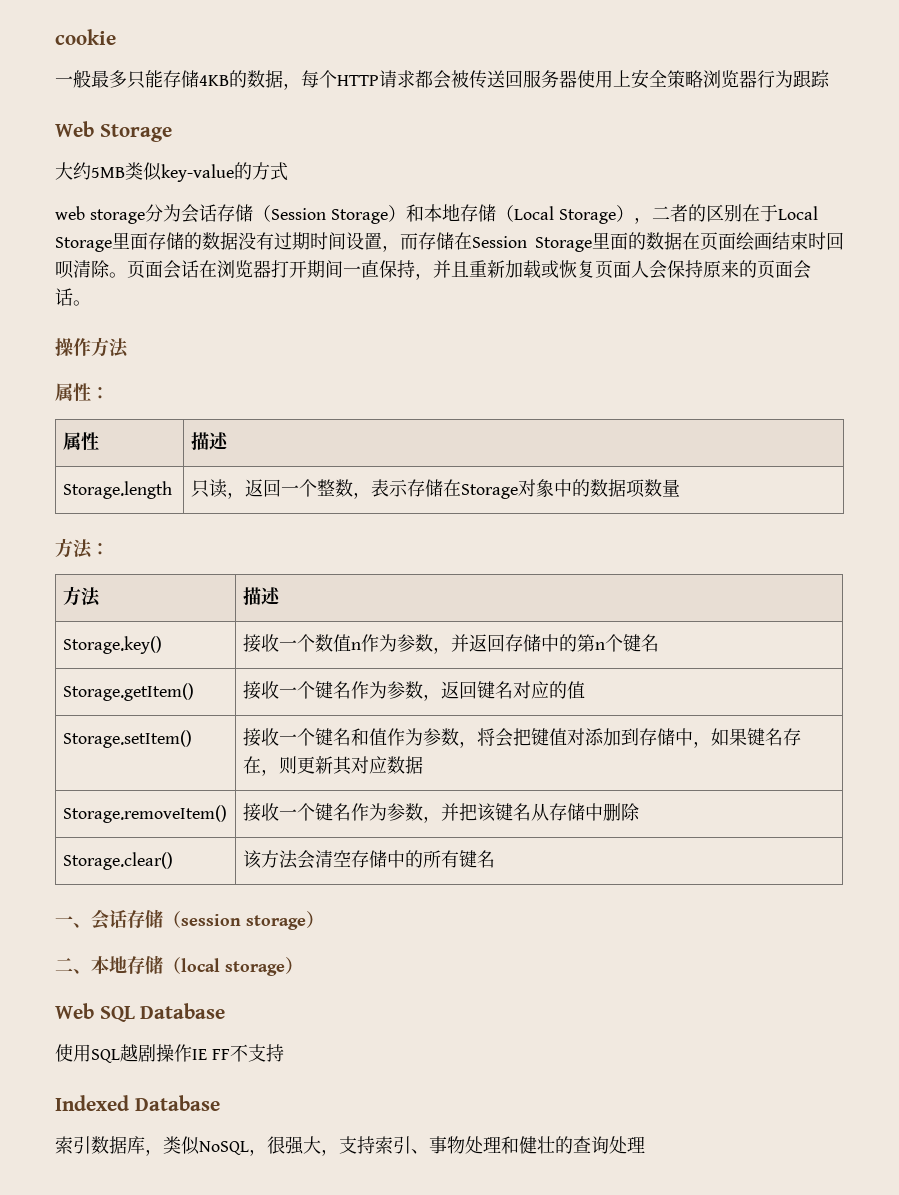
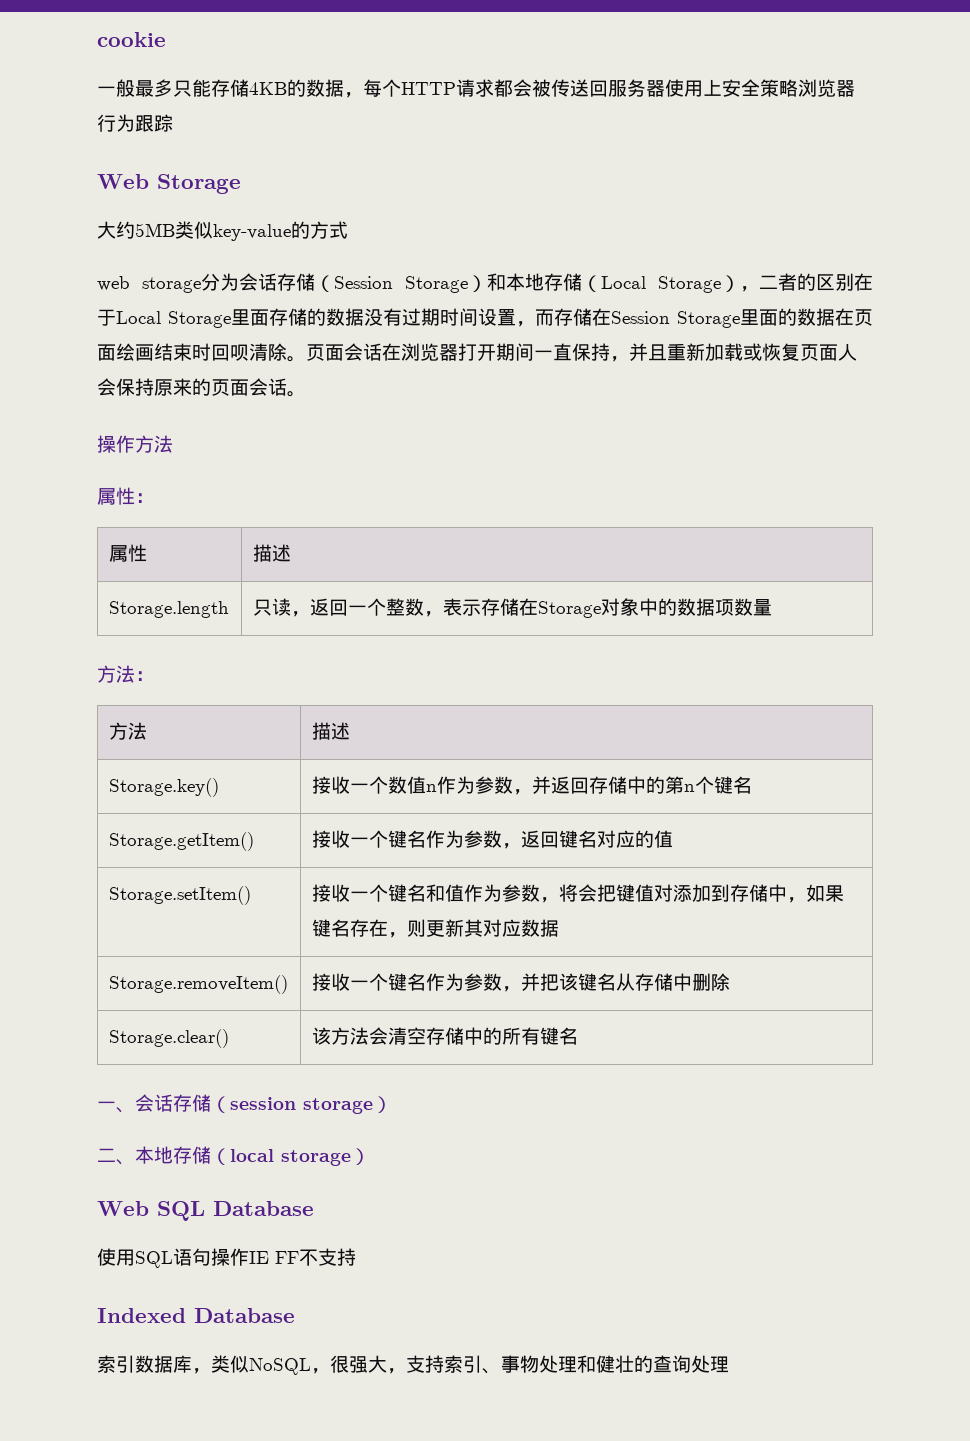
- 使用SQL越剧操作IE FF不支持
+ 使用SQL语句操作IE FF不支持

